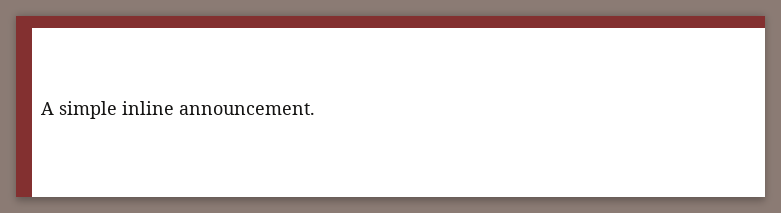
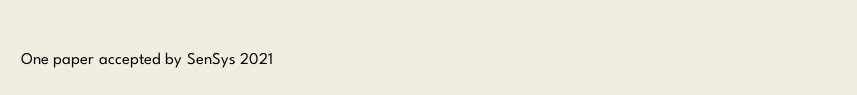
- A simple inline announcement.
+ One paper accepted by SenSys 2021

